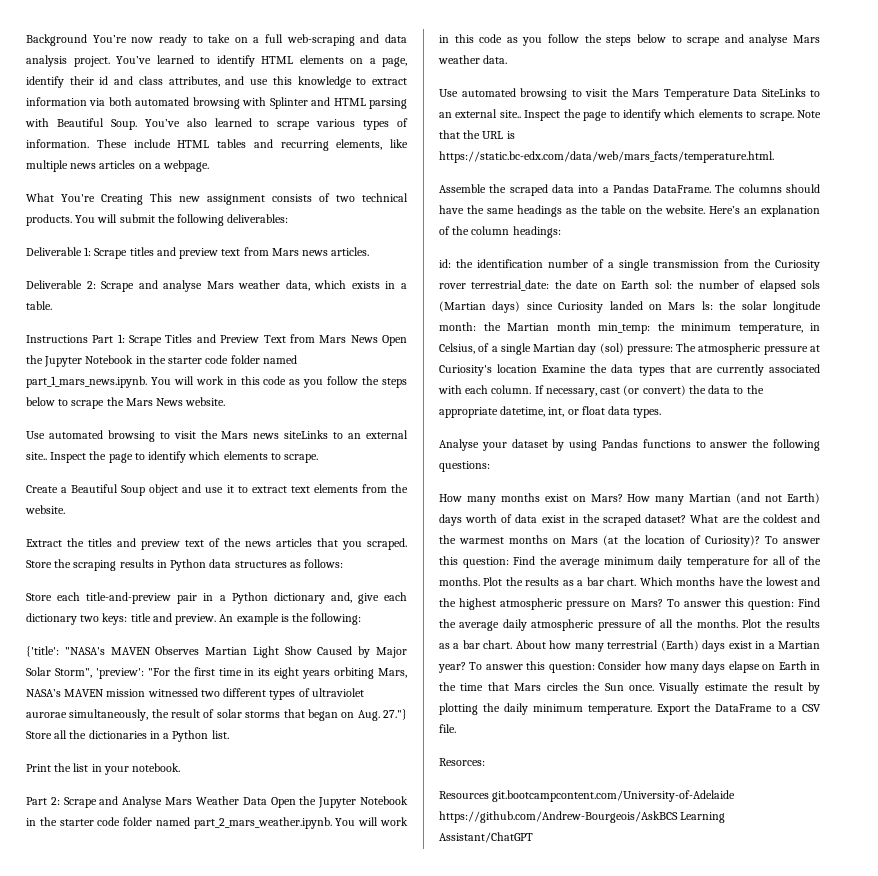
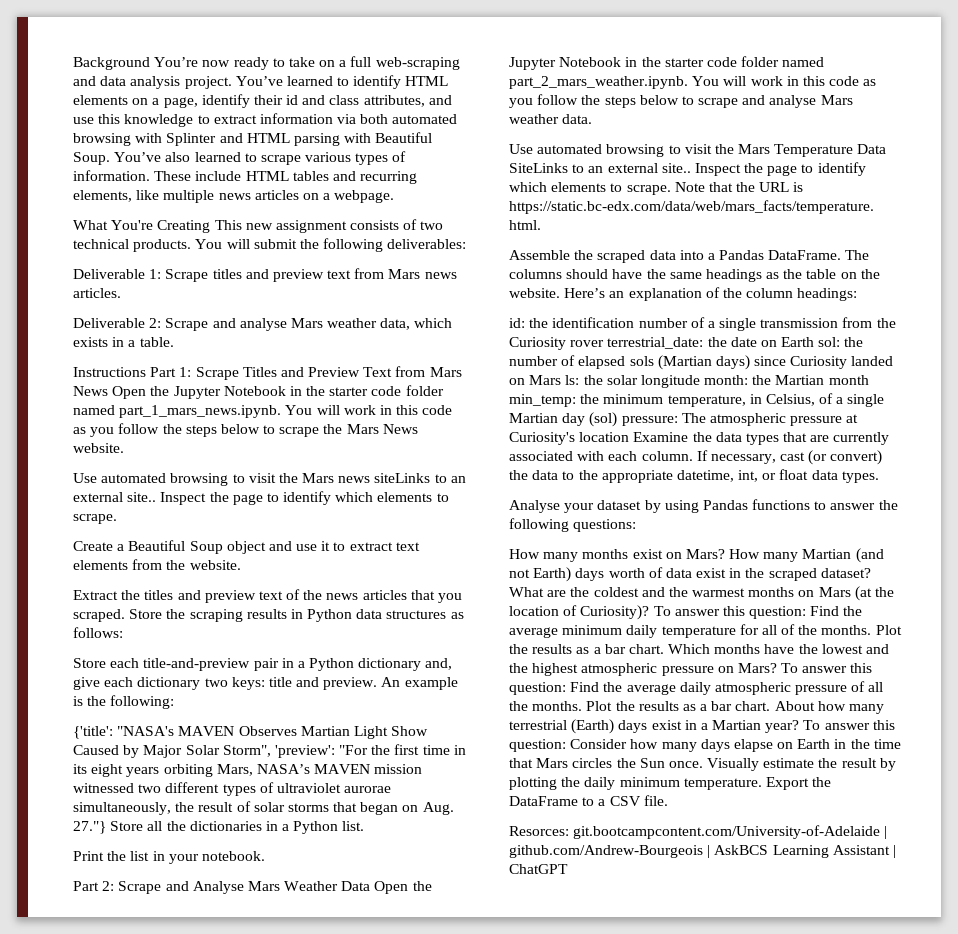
- Resorces:
- Resources git.bootcampcontent.com/University-of-Adelaide https://github.com/Andrew-Bourgeois/AskBCS Learning Assistant/ChatGPT
+ Resorces: git.bootcampcontent.com/University-of-Adelaide | github.com/Andrew-Bourgeois | AskBCS Learning Assistant | ChatGPT

